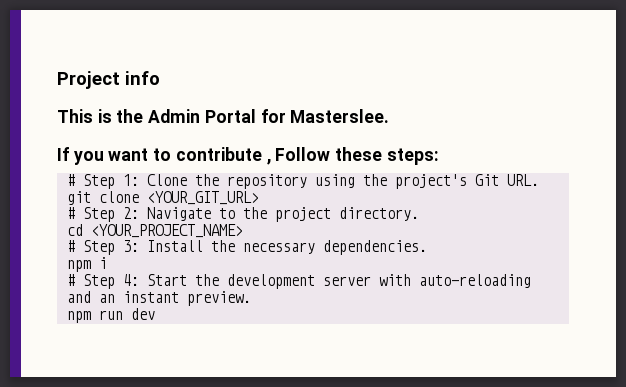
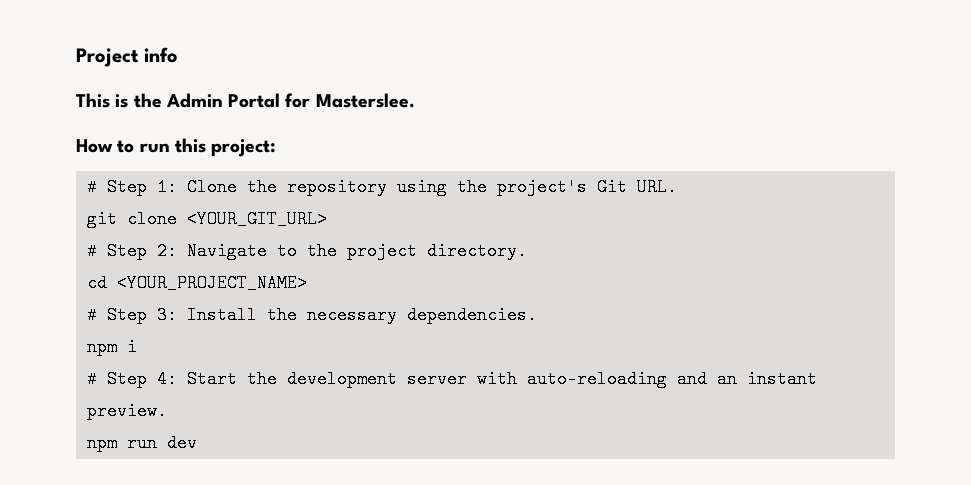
- If you want to contribute , Follow these steps:
+ How to run this project:

